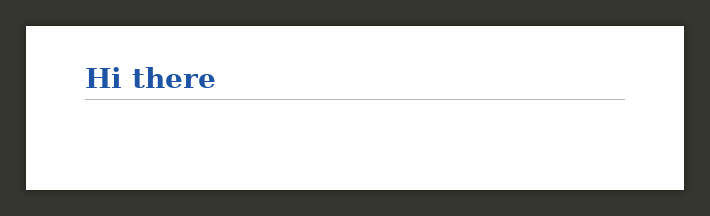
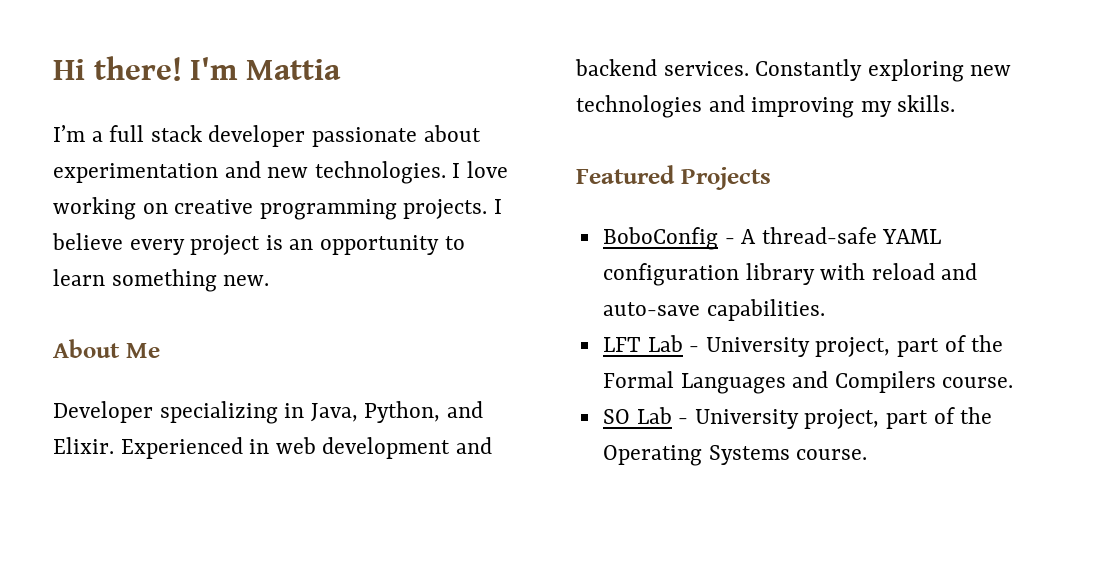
- Hi there
+ Hi there! I'm Mattia
+ I’m a full stack developer passionate about experimentation and new technologies. I love working on creative programming projects. I believe every project is an opportunity to learn something new.
+ About Me
+ Developer specializing in Java, Python, and Elixir. Experienced in web development and backend services. Constantly exploring new technologies and improving my skills.
+ Featured Projects
+ BoboConfig - A thread-safe YAML configuration library with reload and auto-save capabilities.
+ LFT Lab - University project, part of the Formal Languages and Compilers course.
+ SO Lab - University project, part of the Operating Systems course.

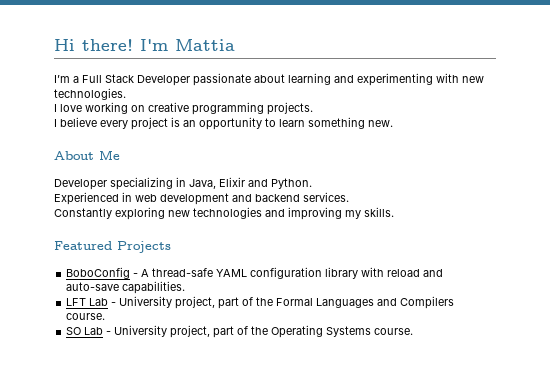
- I’m a full stack developer passionate about experimentation and new technologies. I love working on creative programming projects. I believe every project is an opportunity to learn something new.
+ I’m a Full Stack Developer passionate about learning and experimenting with new technologies.
+ I love working on creative programming projects.
+ I believe every project is an opportunity to learn something new.
- Developer specializing in Java, Python, and Elixir. Experienced in web development and backend services. Constantly exploring new technologies and improving my skills.
+ Developer specializing in Java, Elixir and Python.
+ Experienced in web development and backend services.
+ Constantly exploring new technologies and improving my skills.

